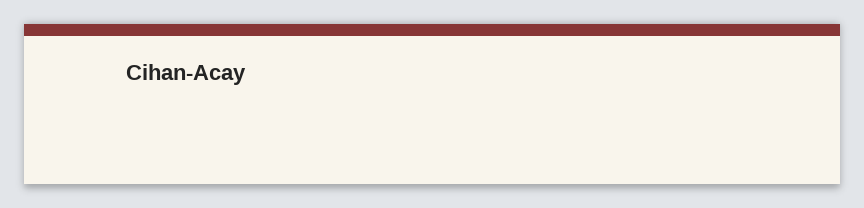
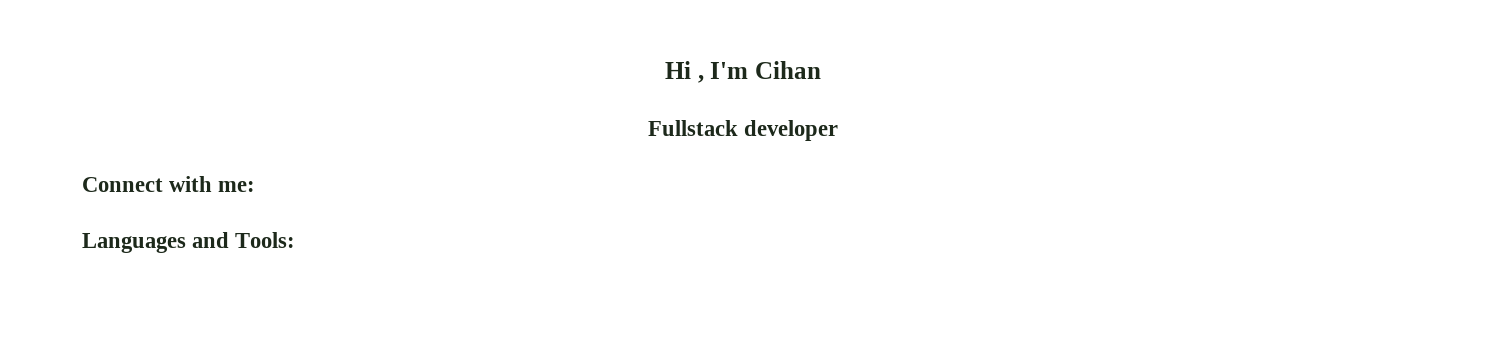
- Cihan-Acay
+ Hi , I'm Cihan
+ Fullstack developer
+ Connect with me:
+ Languages and Tools:

